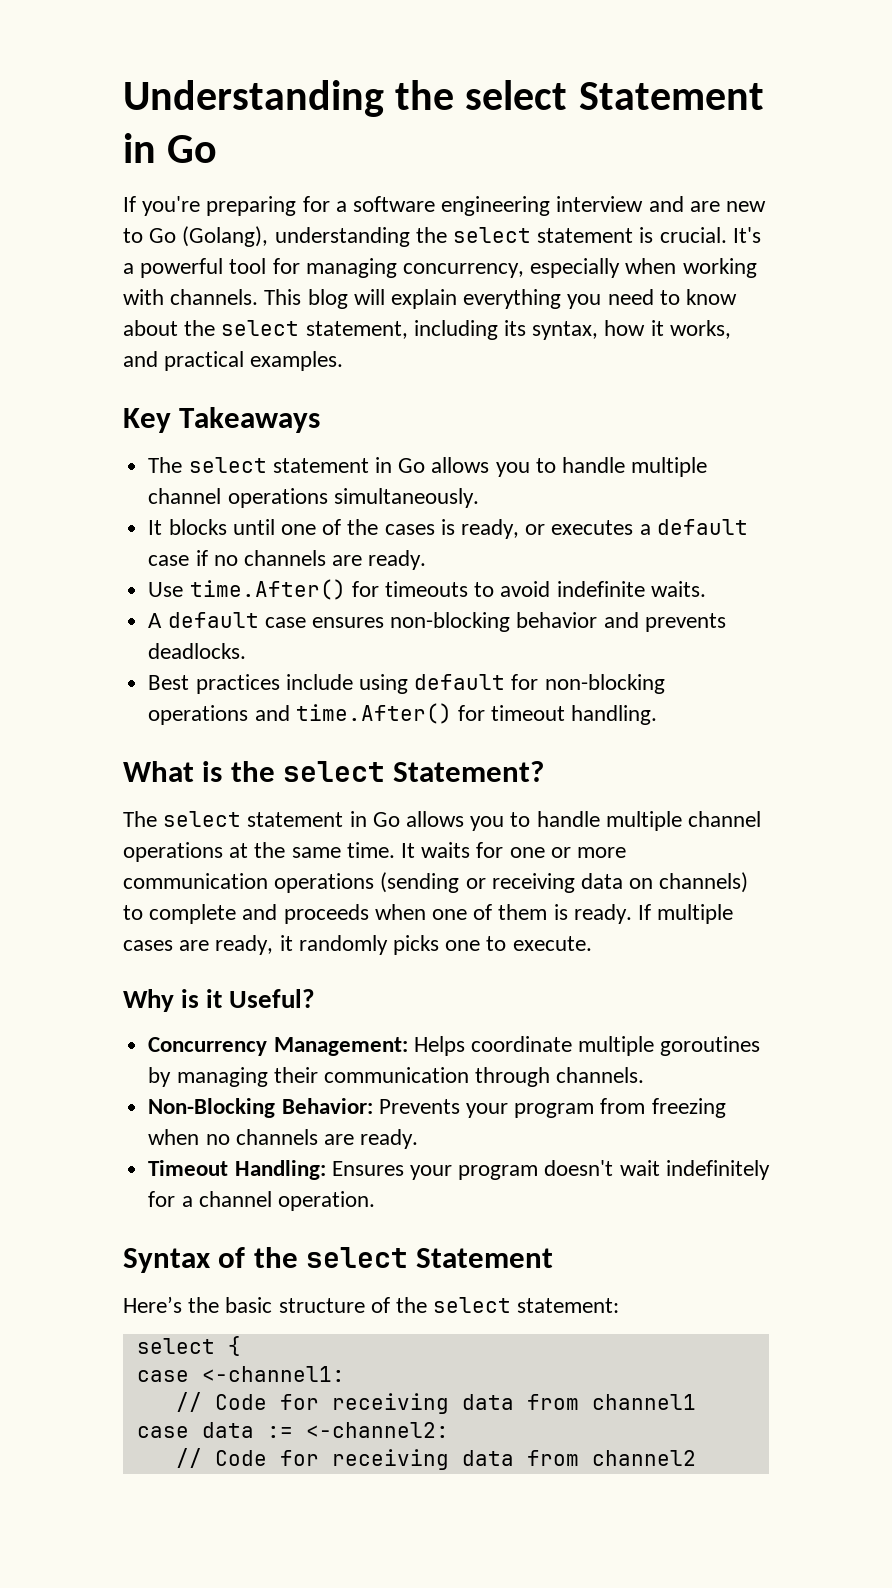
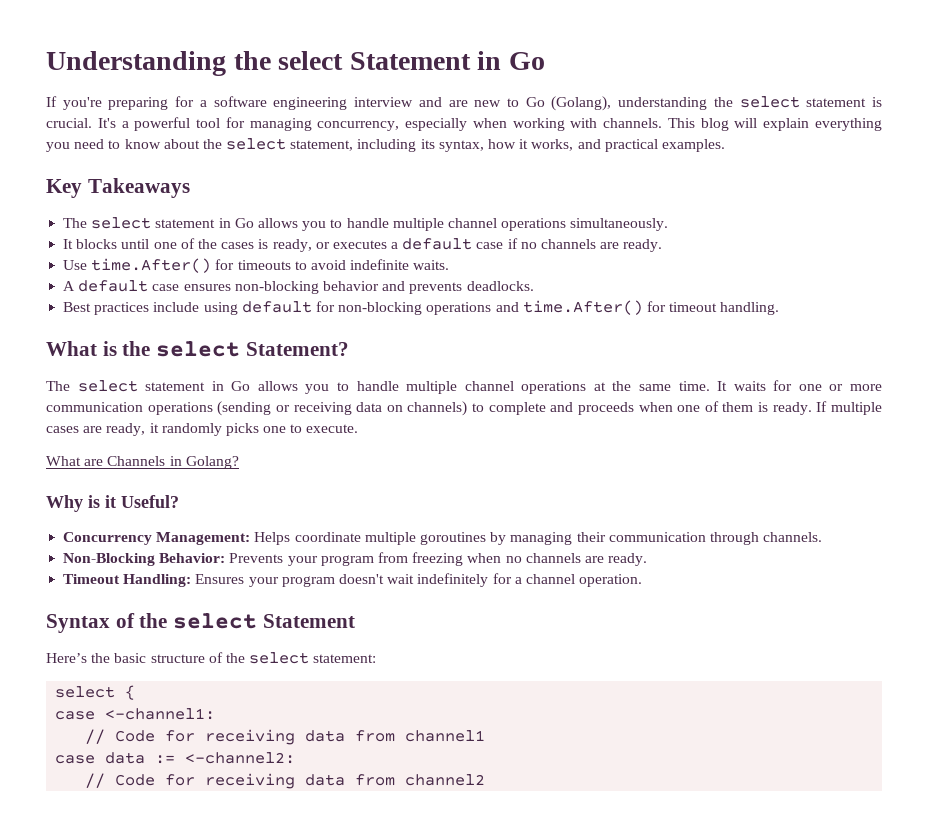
+ What are Channels in Golang?

